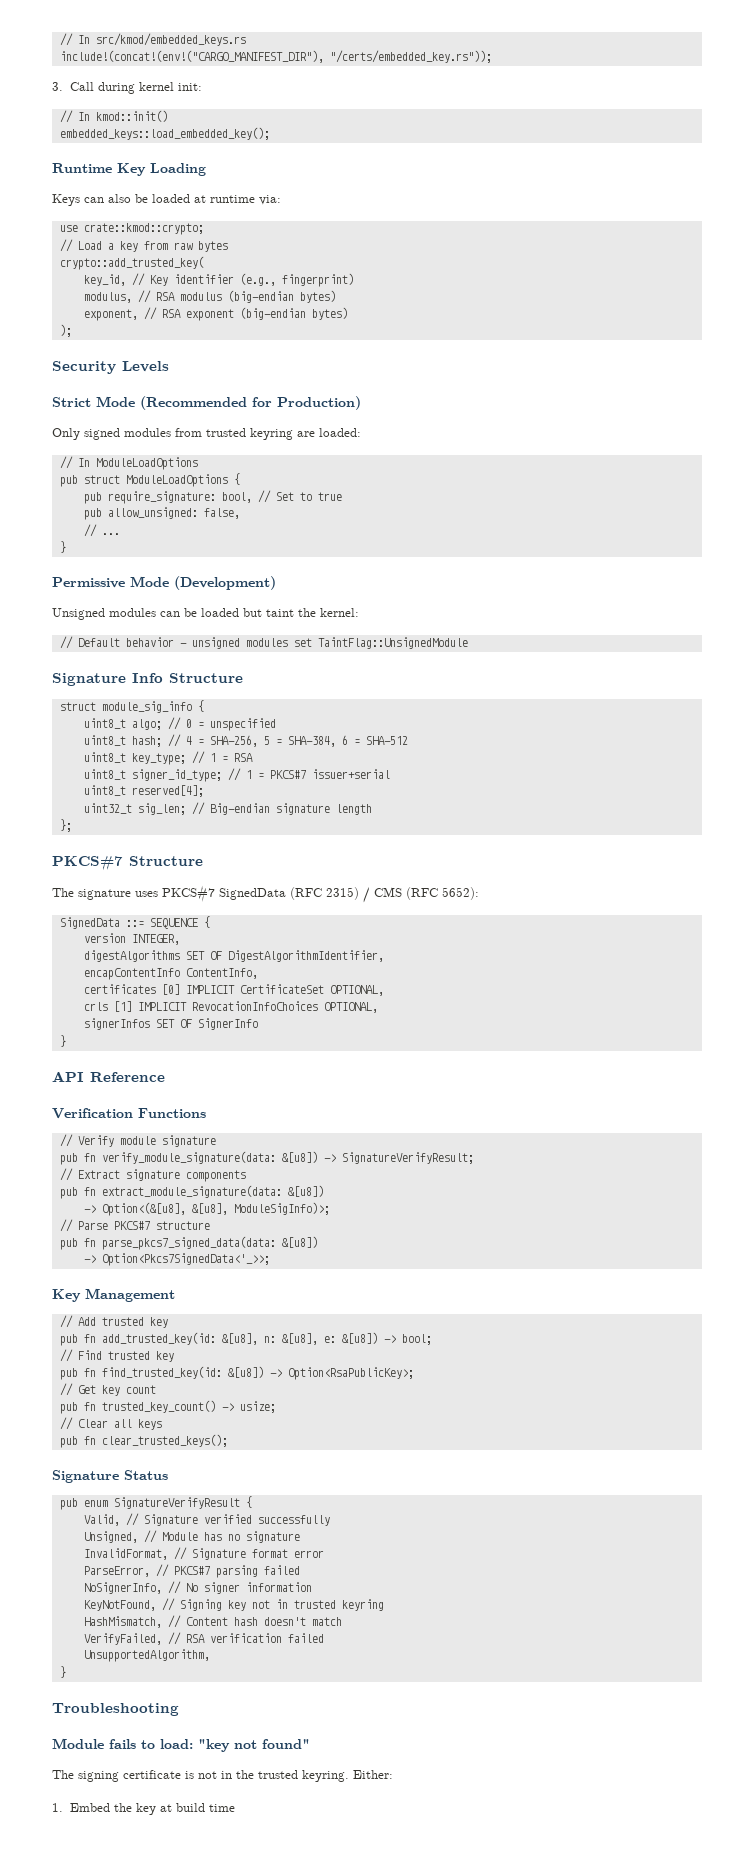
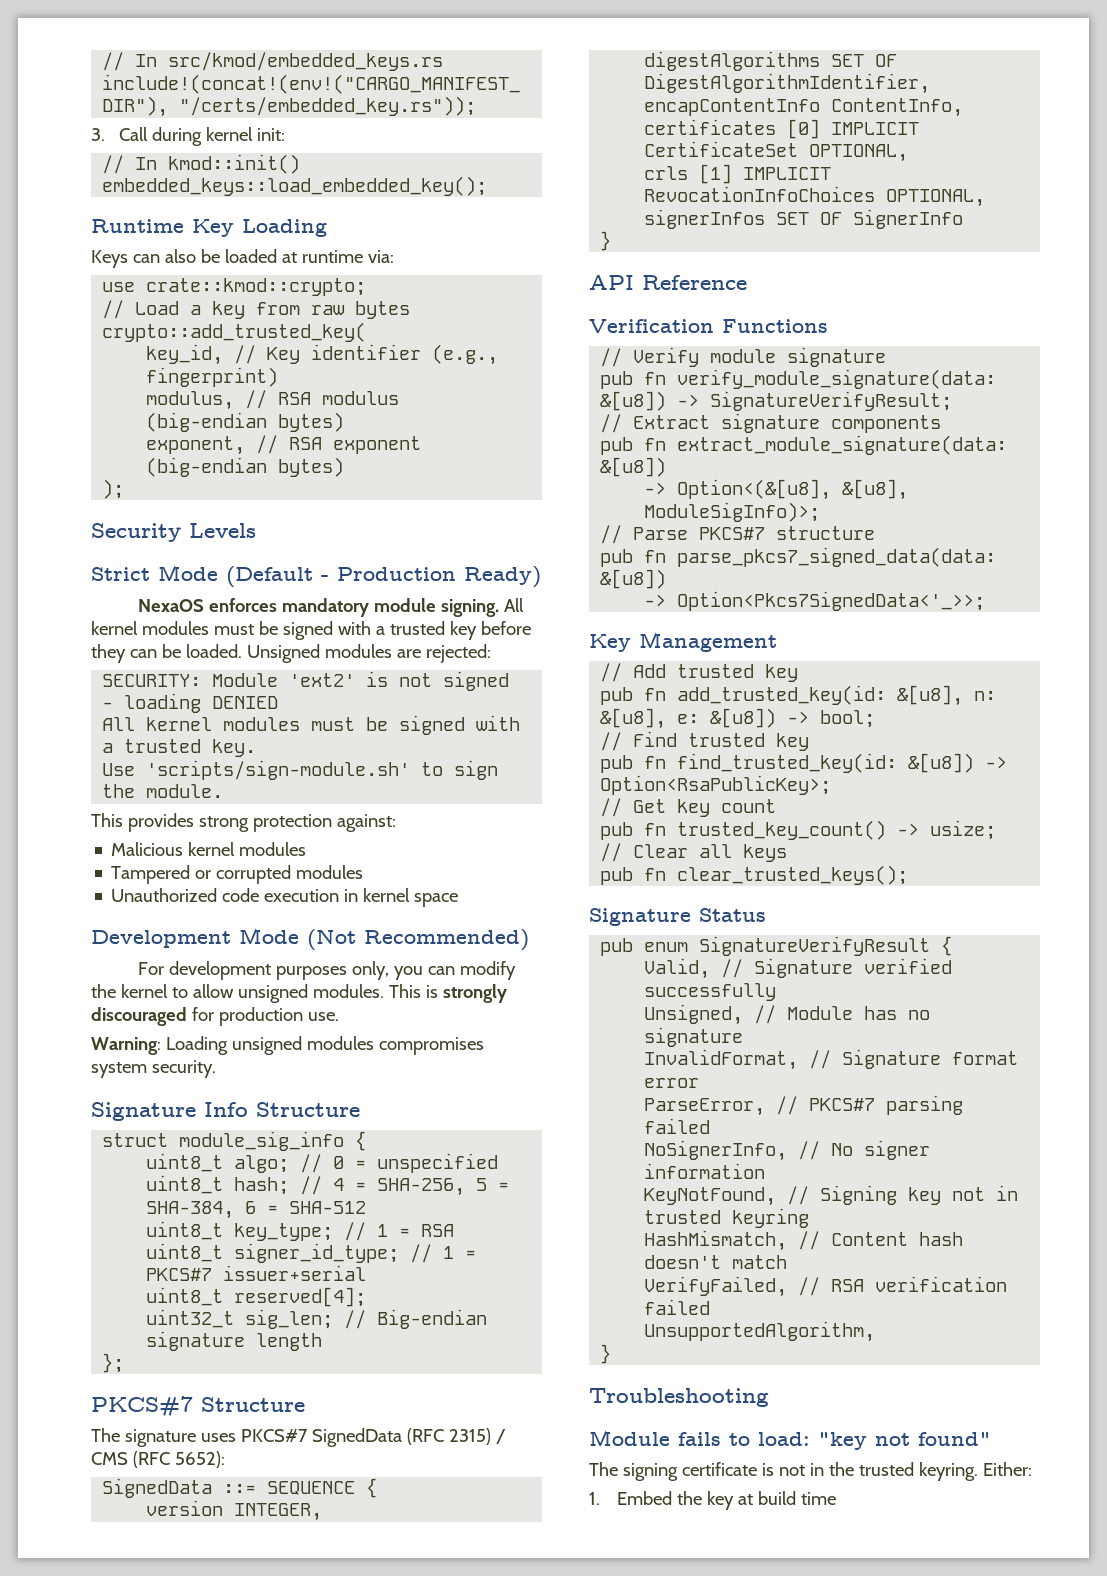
- Strict Mode (Recommended for Production)
- Only signed modules from trusted keyring are loaded:
- // In ModuleLoadOptions
- pub struct ModuleLoadOptions {
- pub require_signature: bool, // Set to true
- pub allow_unsigned: false,
- // ...
- }
- Permissive Mode (Development)
- Unsigned modules can be loaded but taint the kernel:
- // Default behavior - unsigned modules set TaintFlag::UnsignedModule
+ Strict Mode (Default - Production Ready)
+ NexaOS enforces mandatory module signing. All kernel modules must be signed with a trusted key before they can be loaded. Unsigned modules are rejected:
+ SECURITY: Module 'ext2' is not signed - loading DENIED
+ All kernel modules must be signed with a trusted key.
+ Use 'scripts/sign-module.sh' to sign the module.
+ This provides strong protection against:
+ Malicious kernel modules
+ Tampered or corrupted modules
+ Unauthorized code execution in kernel space
+ Development Mode (Not Recommended)
+ For development purposes only, you can modify the kernel to allow unsigned modules. This is strongly discouraged for production use.
+ Warning: Loading unsigned modules compromises system security.

